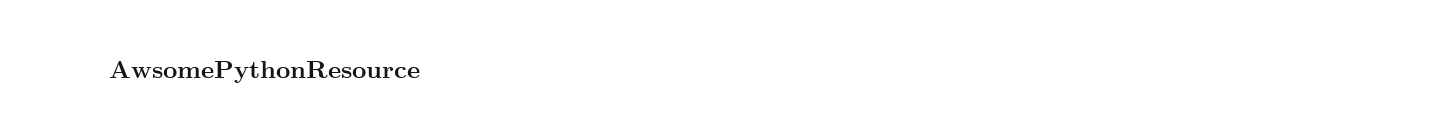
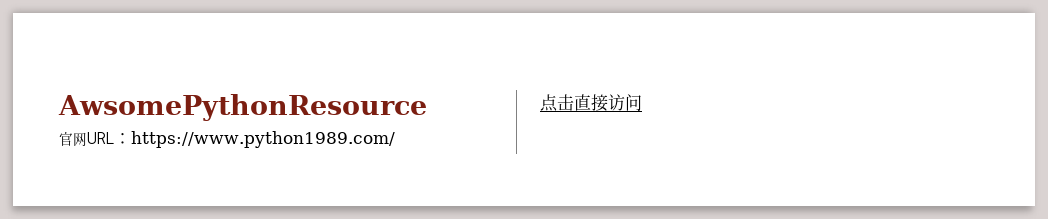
+ 官网URL：https://www.python1989.com/
+ 点击直接访问

